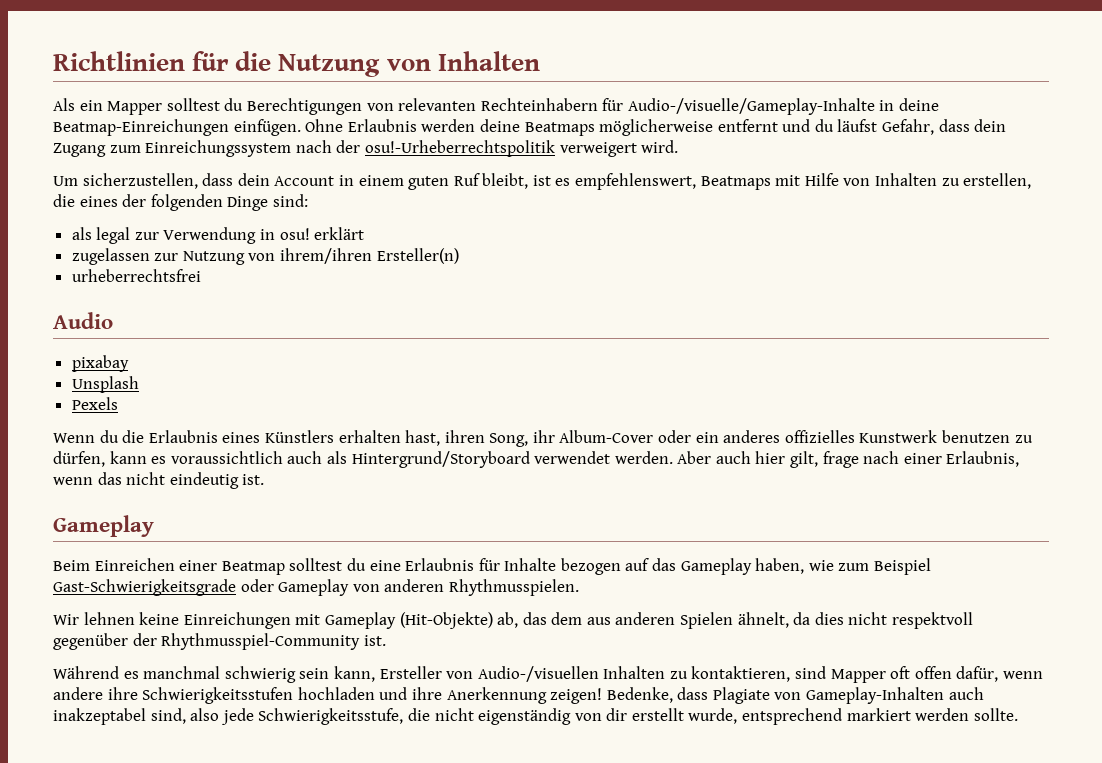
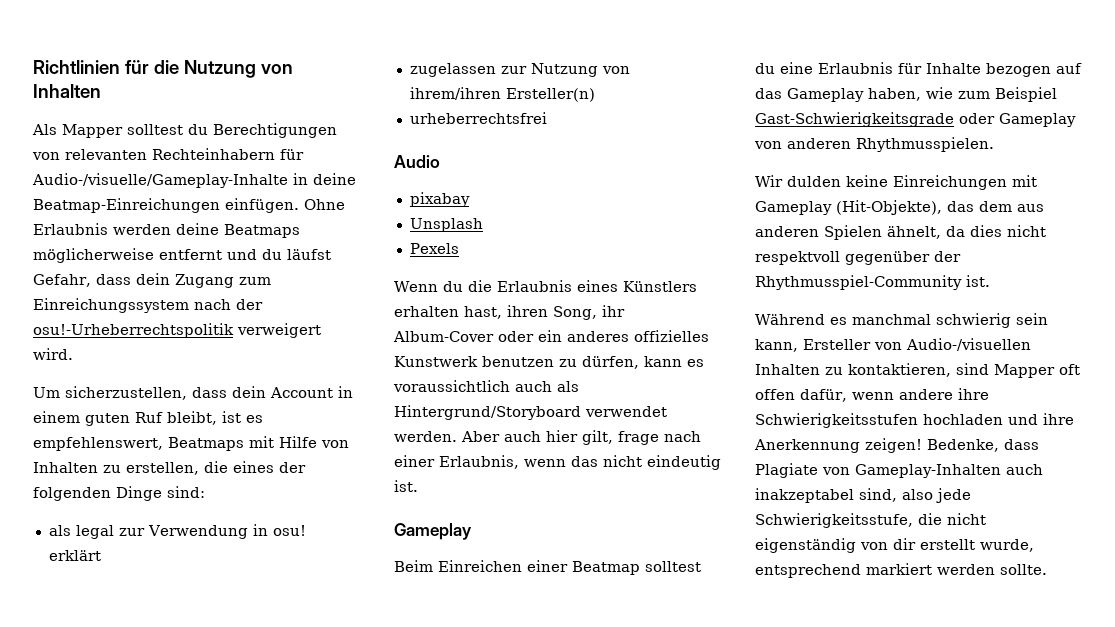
- Als ein Mapper solltest du Berechtigungen von relevanten Rechteinhabern für Audio-/visuelle/Gameplay-Inhalte in deine Beatmap-Einreichungen einfügen.
+ Als Mapper solltest du Berechtigungen von relevanten Rechteinhabern für Audio-/visuelle/Gameplay-Inhalte in deine Beatmap-Einreichungen einfügen.
- Wir lehnen keine Einreichungen mit Gameplay (Hit-Objekte) ab, das dem aus anderen Spielen ähnelt, da dies nicht respektvoll gegenüber der Rhythmusspiel-Community ist.
+ Wir dulden keine Einreichungen mit Gameplay (Hit-Objekte), das dem aus anderen Spielen ähnelt, da dies nicht respektvoll gegenüber der Rhythmusspiel-Community ist.

